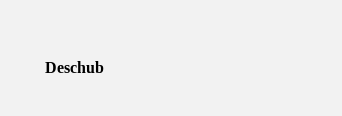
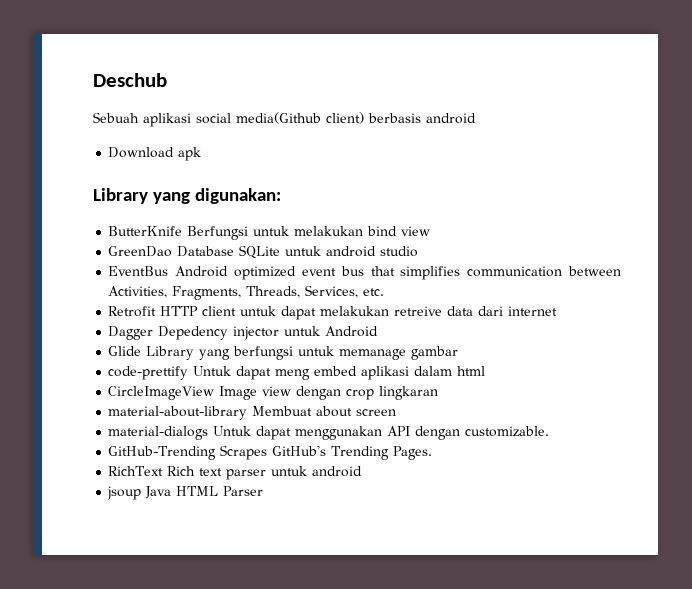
+ Sebuah aplikasi social media(Github client) berbasis android
+ Download apk
+ Library yang digunakan:
+ ButterKnife Berfungsi untuk melakukan bind view
+ GreenDao Database SQLite untuk android studio
+ EventBus Android optimized event bus that simplifies communication between Activities, Fragments, Threads, Services, etc.
+ Retrofit HTTP client untuk dapat melakukan retreive data dari internet
+ Dagger Depedency injector untuk Android
+ Glide Library yang berfungsi untuk memanage gambar
+ code-prettify Untuk dapat meng embed aplikasi dalam html
+ CircleImageView Image view dengan crop lingkaran
+ material-about-library Membuat about screen
+ material-dialogs Untuk dapat menggunakan API dengan customizable.
+ GitHub-Trending Scrapes GitHub's Trending Pages.
+ RichText Rich text parser untuk android
+ jsoup Java HTML Parser

